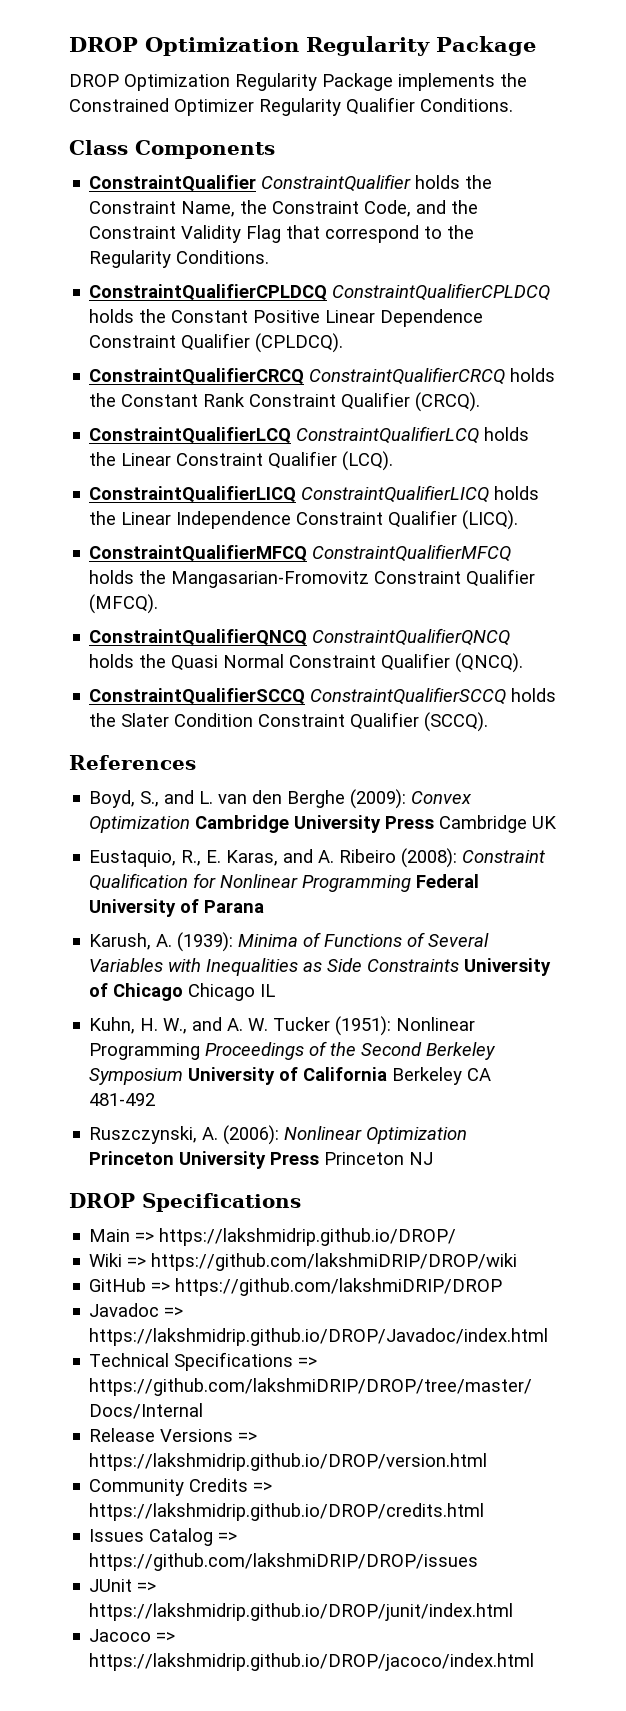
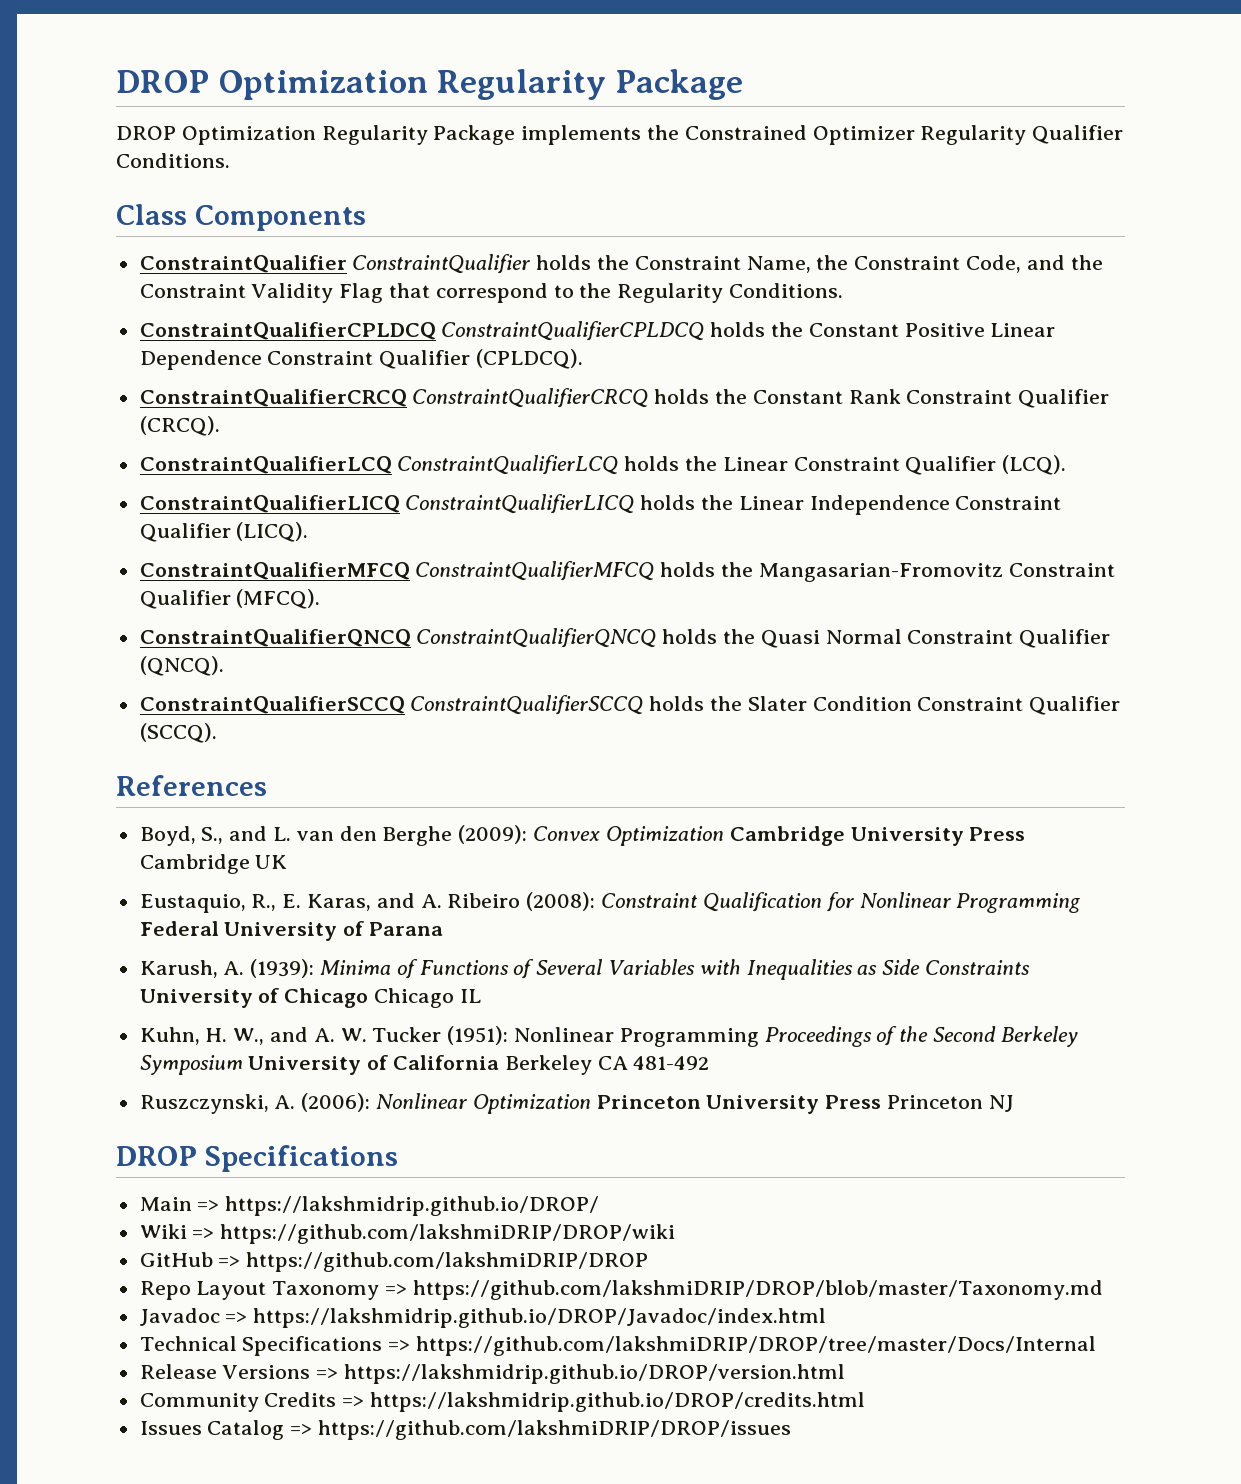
+ Repo Layout Taxonomy => https://github.com/lakshmiDRIP/DROP/blob/master/Taxonomy.md
- JUnit => https://lakshmidrip.github.io/DROP/junit/index.html
- Jacoco => https://lakshmidrip.github.io/DROP/jacoco/index.html

